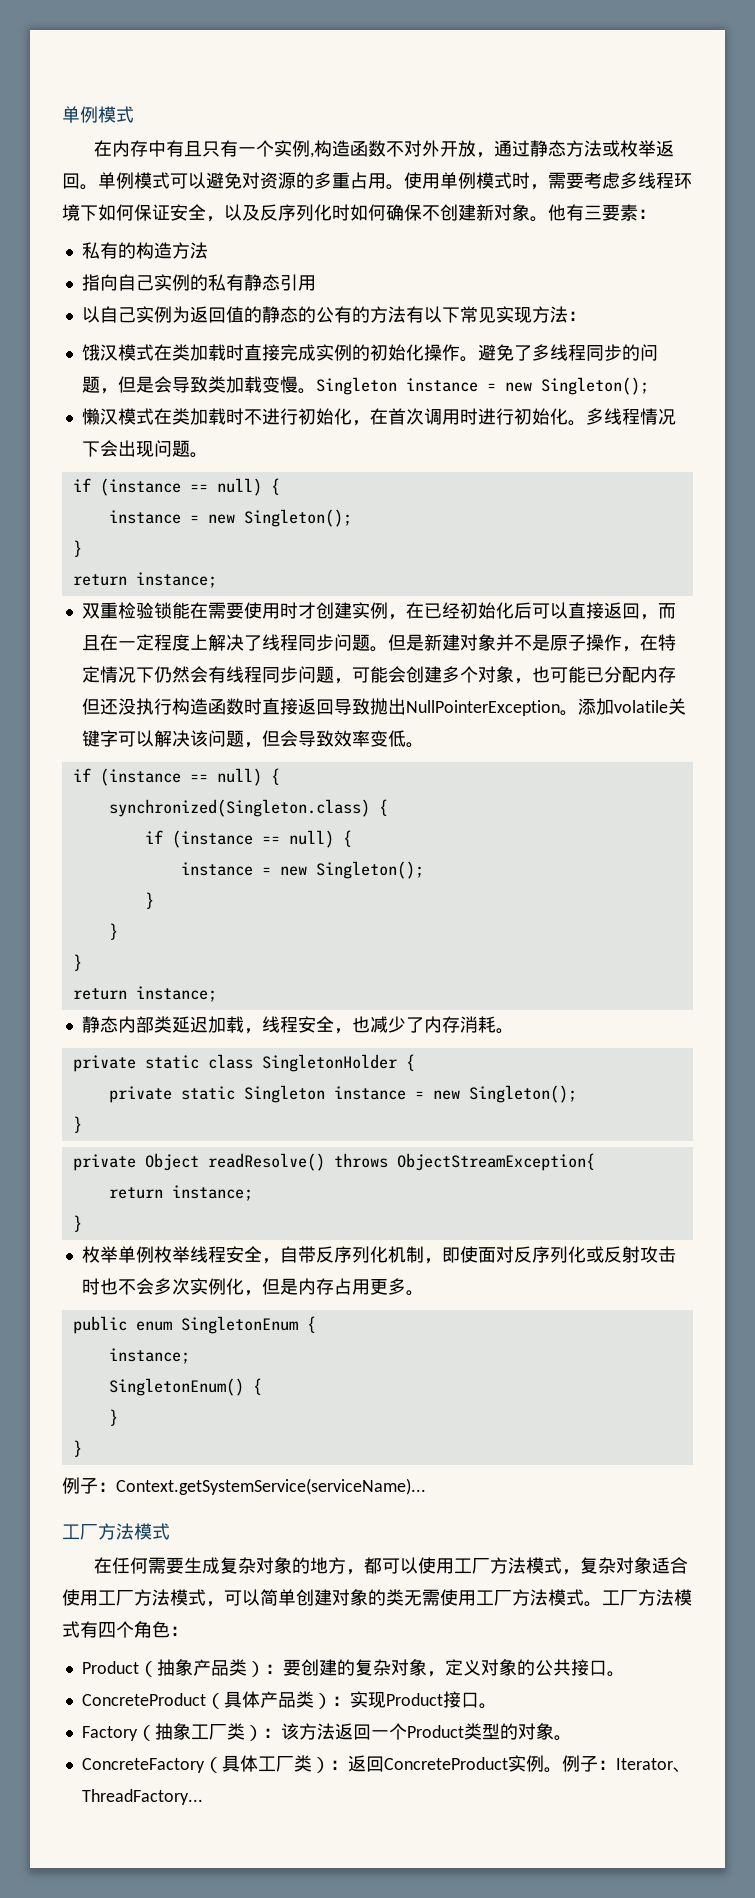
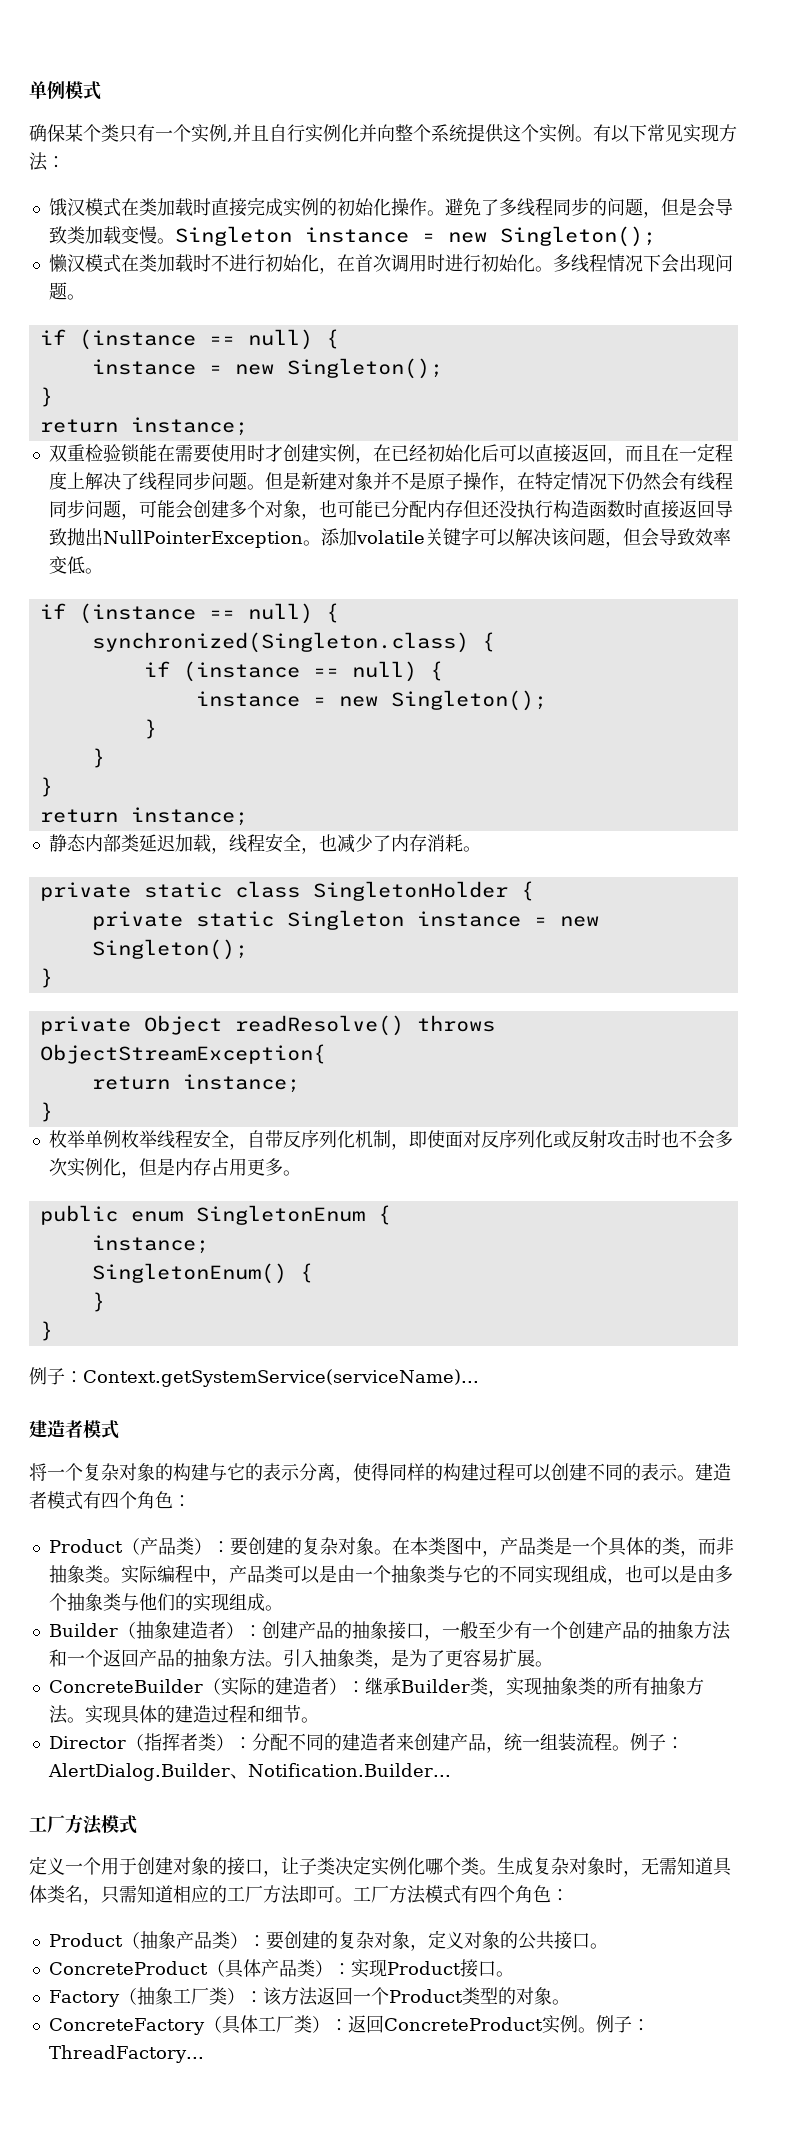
- 在内存中有且只有一个实例,构造函数不对外开放，通过静态方法或枚举返回。单例模式可以避免对资源的多重占用。使用单例模式时，需要考虑多线程环境下如何保证安全，以及反序列化时如何确保不创建新对象。他有三要素：
- 私有的构造方法
- 指向自己实例的私有静态引用
- 以自己实例为返回值的静态的公有的方法有以下常见实现方法：
+ 确保某个类只有一个实例,并且自行实例化并向整个系统提供这个实例。有以下常见实现方法：
  例子：Context.getSystemService(serviceName)...
+ 建造者模式
+ 将一个复杂对象的构建与它的表示分离，使得同样的构建过程可以创建不同的表示。建造者模式有四个角色：
+ Product（产品类）：要创建的复杂对象。在本类图中，产品类是一个具体的类，而非抽象类。实际编程中，产品类可以是由一个抽象类与它的不同实现组成，也可以是由多个抽象类与他们的实现组成。
+ Builder（抽象建造者）：创建产品的抽象接口，一般至少有一个创建产品的抽象方法和一个返回产品的抽象方法。引入抽象类，是为了更容易扩展。
+ ConcreteBuilder（实际的建造者）：继承Builder类，实现抽象类的所有抽象方法。实现具体的建造过程和细节。
+ Director（指挥者类）：分配不同的建造者来创建产品，统一组装流程。例子：AlertDialog.Builder、Notification.Builder...
  工厂方法模式
- 在任何需要生成复杂对象的地方，都可以使用工厂方法模式，复杂对象适合使用工厂方法模式，可以简单创建对象的类无需使用工厂方法模式。
+ 定义一个用于创建对象的接口，让子类决定实例化哪个类。生成复杂对象时，无需知道具体类名，只需知道相应的工厂方法即可。
- 例子：Iterator、ThreadFactory...
+ 例子：ThreadFactory...

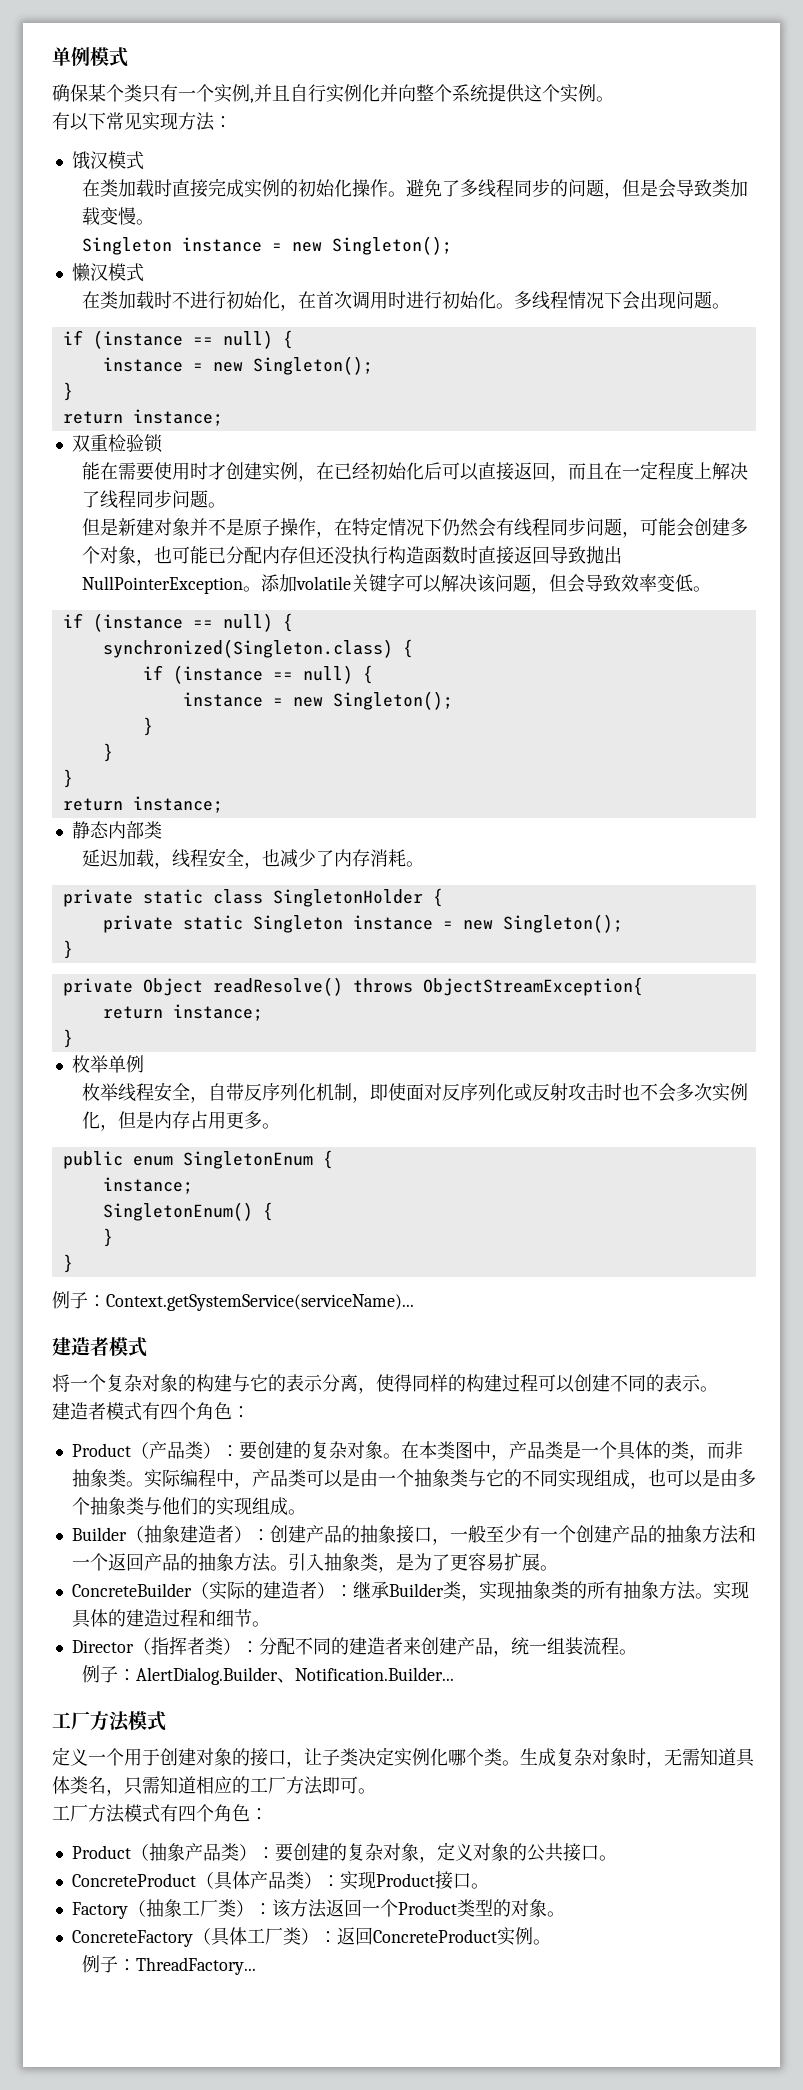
- 确保某个类只有一个实例,并且自行实例化并向整个系统提供这个实例。有以下常见实现方法：
+ 确保某个类只有一个实例,并且自行实例化并向整个系统提供这个实例。
+ 有以下常见实现方法：
- 饿汉模式在类加载时直接完成实例的初始化操作。
+ 饿汉模式
+ 在类加载时直接完成实例的初始化操作。
- 避免了多线程同步的问题，但是会导致类加载变慢。Singleton instance = new Singleton();
+ 避免了多线程同步的问题，但是会导致类加载变慢。
+ Singleton instance = new Singleton();
- 懒汉模式在类加载时不进行初始化，在首次调用时进行初始化。
+ 懒汉模式
+ 在类加载时不进行初始化，在首次调用时进行初始化。
- 双重检验锁能在需要使用时才创建实例，在已经初始化后可以直接返回，而且在一定程度上解决了线程同步问题。但是新建对象并不是原子操作，在特定情况下仍然会有线程同步问题，可能会创建多个对象，也可能已分配内存但还没执行构造函数时直接返回导致抛出NullPointerException。
+ 双重检验锁
+ 能在需要使用时才创建实例，在已经初始化后可以直接返回，而且在一定程度上解决了线程同步问题。
+ 但是新建对象并不是原子操作，在特定情况下仍然会有线程同步问题，可能会创建多个对象，也可能已分配内存但还没执行构造函数时直接返回导致抛出NullPointerException。
- 静态内部类延迟加载，线程安全，也减少了内存消耗。
+ 静态内部类
+ 延迟加载，线程安全，也减少了内存消耗。
- 枚举单例枚举线程安全，自带反序列化机制，即使面对反序列化或反射攻击时也不会多次实例化，但是内存占用更多。
+ 枚举单例
+ 枚举线程安全，自带反序列化机制，即使面对反序列化或反射攻击时也不会多次实例化，但是内存占用更多。
- 将一个复杂对象的构建与它的表示分离，使得同样的构建过程可以创建不同的表示。建造者模式有四个角色：
+ 将一个复杂对象的构建与它的表示分离，使得同样的构建过程可以创建不同的表示。
+ 建造者模式有四个角色：
- Director（指挥者类）：分配不同的建造者来创建产品，统一组装流程。例子：AlertDialog.Builder、Notification.Builder...
+ Director（指挥者类）：分配不同的建造者来创建产品，统一组装流程。
+ 例子：AlertDialog.Builder、Notification.Builder...
- 生成复杂对象时，无需知道具体类名，只需知道相应的工厂方法即可。工厂方法模式有四个角色：
+ 生成复杂对象时，无需知道具体类名，只需知道相应的工厂方法即可。
+ 工厂方法模式有四个角色：
- ConcreteFactory（具体工厂类）：返回ConcreteProduct实例。例子：ThreadFactory...
+ ConcreteFactory（具体工厂类）：返回ConcreteProduct实例。
+ 例子：ThreadFactory...

